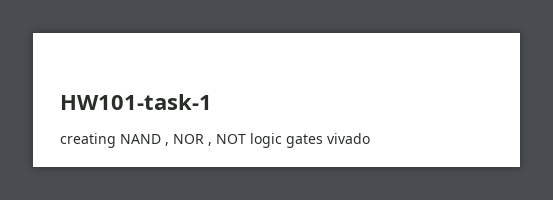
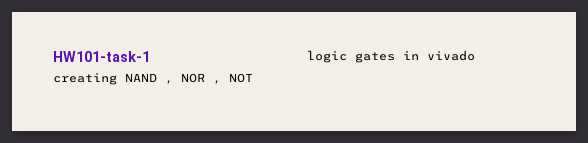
- creating NAND , NOR , NOT logic gates vivado
+ creating NAND , NOR , NOT logic gates in vivado

